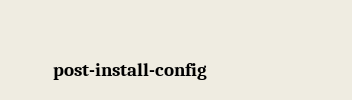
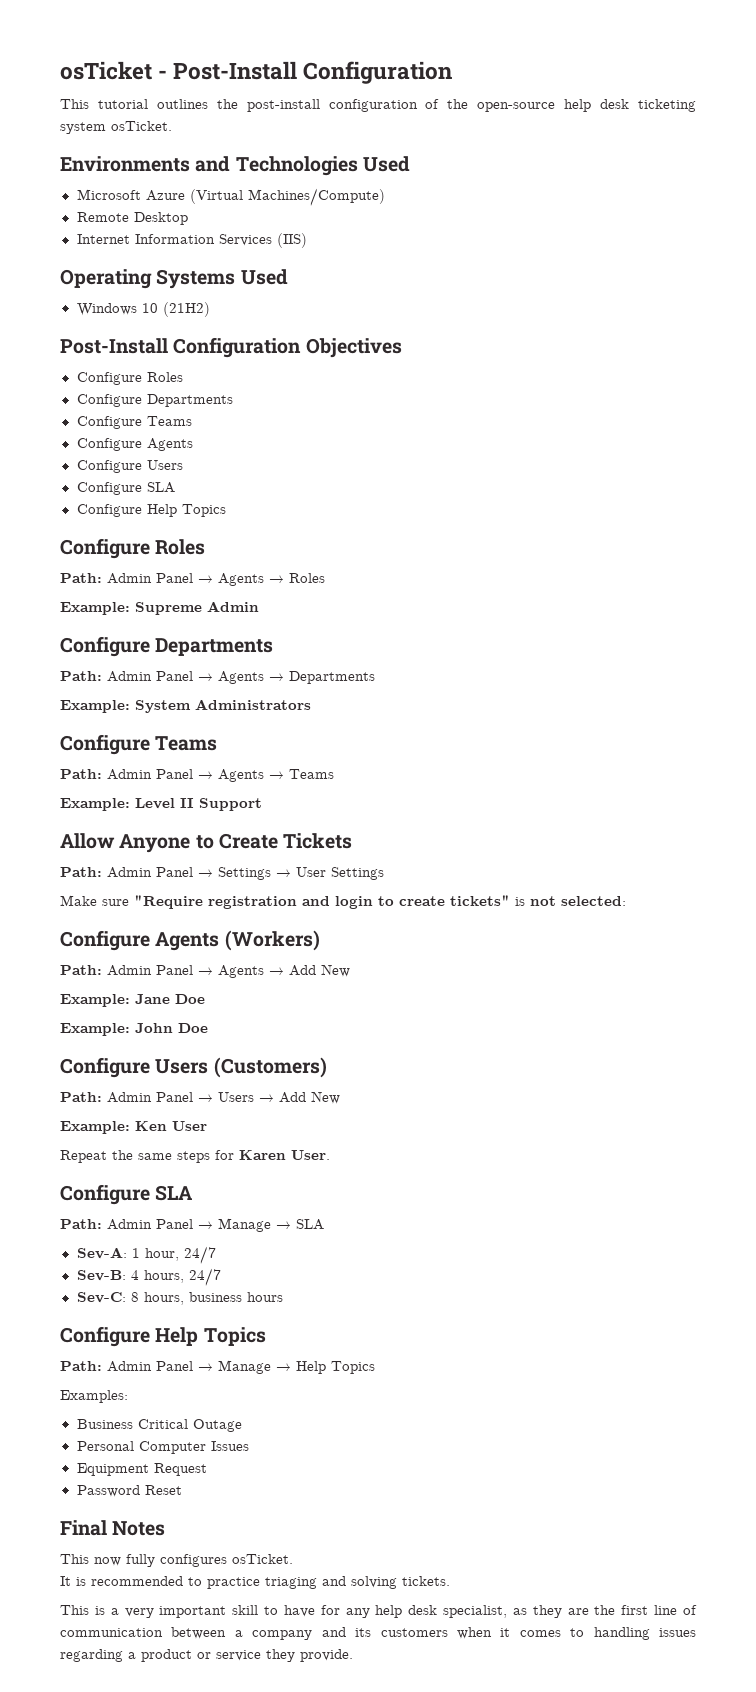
- post-install-config
+ osTicket - Post-Install Configuration
+ This tutorial outlines the post-install configuration of the open-source help desk ticketing system osTicket.
+ Environments and Technologies Used
+ Microsoft Azure (Virtual Machines/Compute)
+ Remote Desktop
+ Internet Information Services (IIS)
+ Operating Systems Used
+ Windows 10 (21H2)
+ Post-Install Configuration Objectives
+ Configure Roles
+ Configure Departments
+ Configure Teams
+ Configure Agents
+ Configure Users
+ Configure SLA
+ Configure Help Topics
+ Configure Roles
+ Path: Admin Panel → Agents → Roles
+ Example: Supreme Admin
+ Configure Departments
+ Path: Admin Panel → Agents → Departments
+ Example: System Administrators
+ Configure Teams
+ Path: Admin Panel → Agents → Teams
+ Example: Level II Support
+ Allow Anyone to Create Tickets
+ Path: Admin Panel → Settings → User Settings
+ Make sure "Require registration and login to create tickets" is not selected:
+ Configure Agents (Workers)
+ Path: Admin Panel → Agents → Add New
+ Example: Jane Doe
+ Example: John Doe
+ Configure Users (Customers)
+ Path: Admin Panel → Users → Add New
+ Example: Ken User
+ Repeat the same steps for Karen User.
+ Configure SLA
+ Path: Admin Panel → Manage → SLA
+ Sev-A: 1 hour, 24/7
+ Sev-B: 4 hours, 24/7
+ Sev-C: 8 hours, business hours
+ Configure Help Topics
+ Path: Admin Panel → Manage → Help Topics
+ Examples:
+ Business Critical Outage
+ Personal Computer Issues
+ Equipment Request
+ Password Reset
+ Final Notes
+ This now fully configures osTicket.
+ It is recommended to practice triaging and solving tickets.
+ This is a very important skill to have for any help desk specialist, as they are the first line of communication between a company and its customers when it comes to handling issues regarding a product or service they provide.

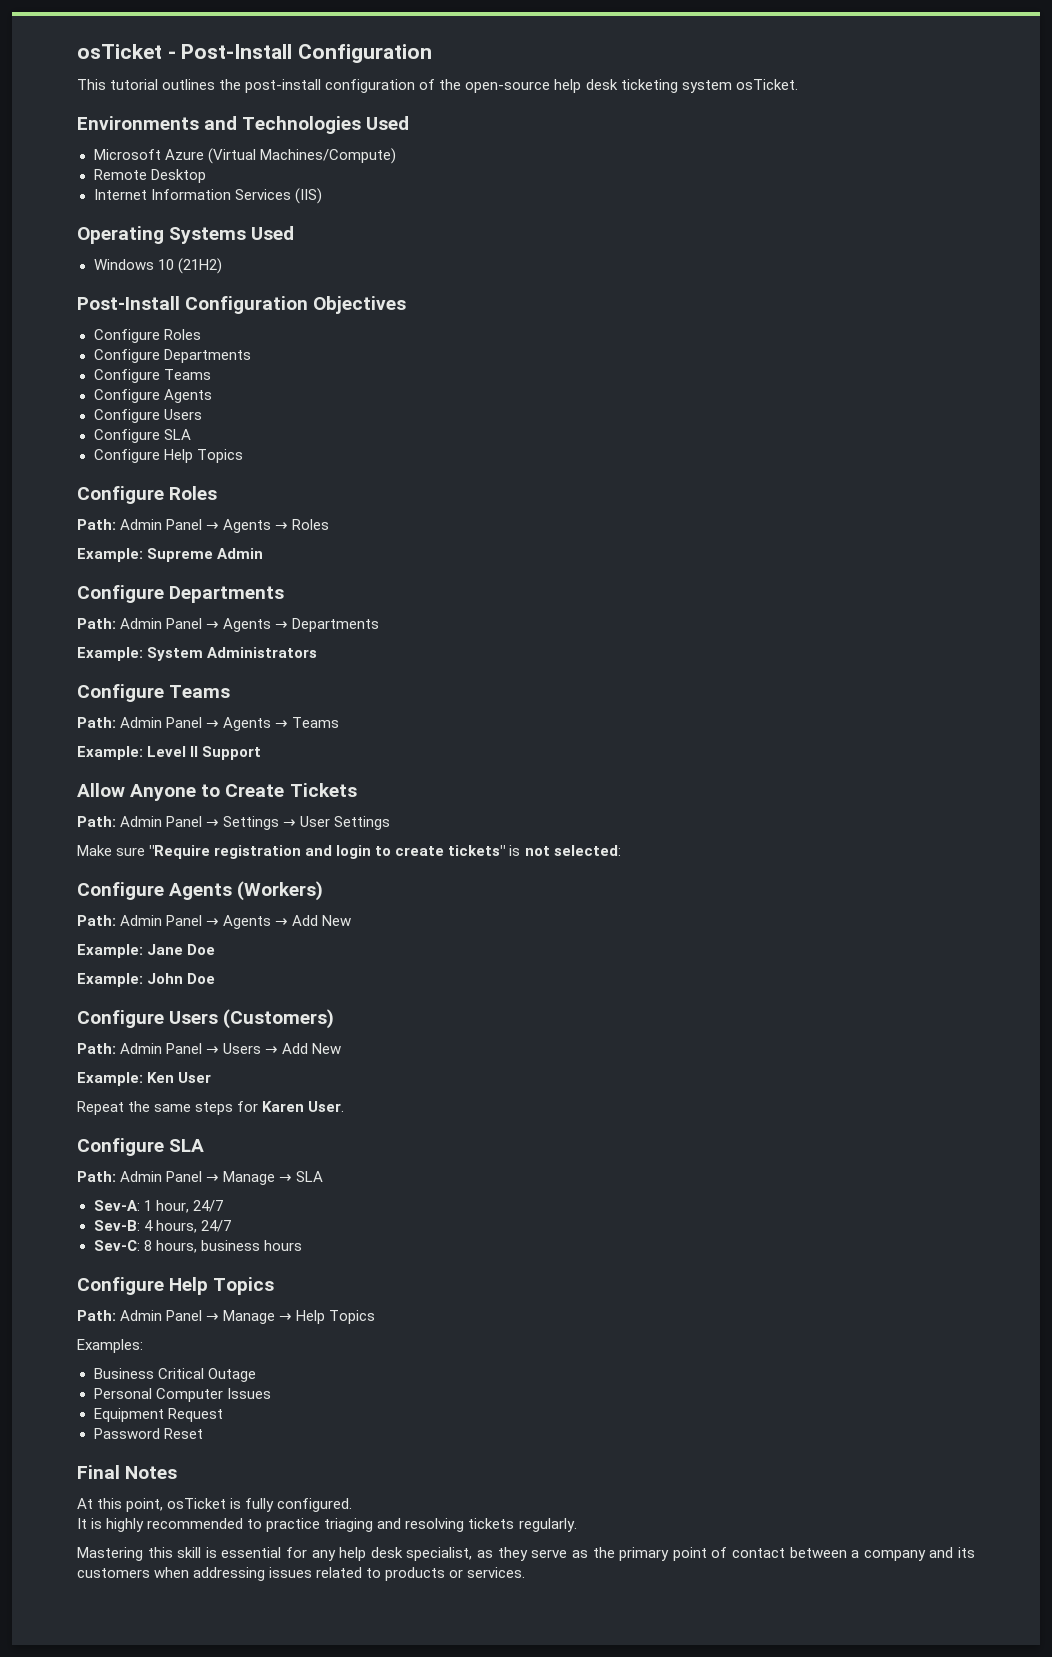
- This now fully configures osTicket.
+ At this point, osTicket is fully configured.
- It is recommended to practice triaging and solving tickets.
- This is a very important skill to have for any help desk specialist, as they are the first line of communication between a company and its customers when it comes to handling issues regarding a product or service they provide.
+ It is highly recommended to practice triaging and resolving tickets regularly.
+ Mastering this skill is essential for any help desk specialist, as they serve as the primary point of contact between a company and its customers when addressing issues related to products or services.

